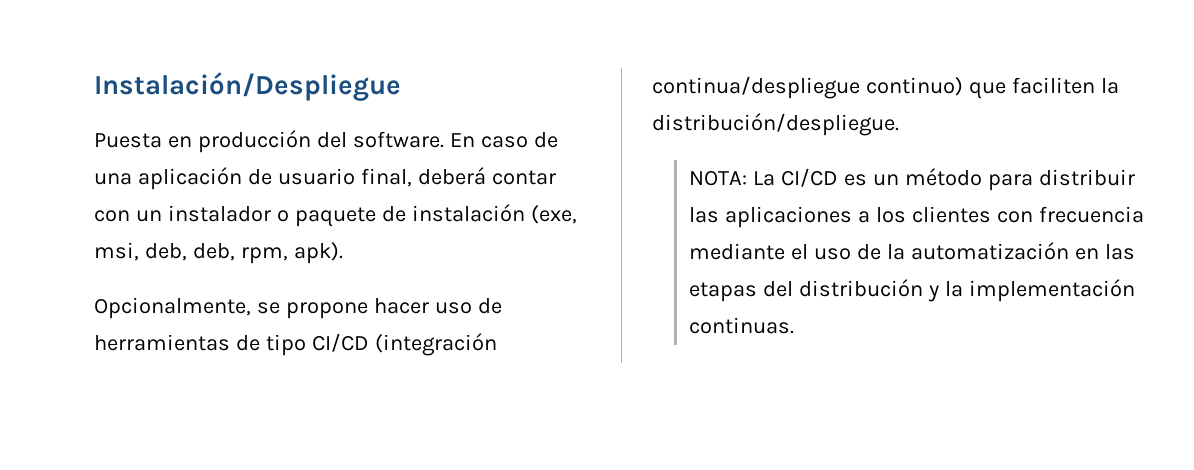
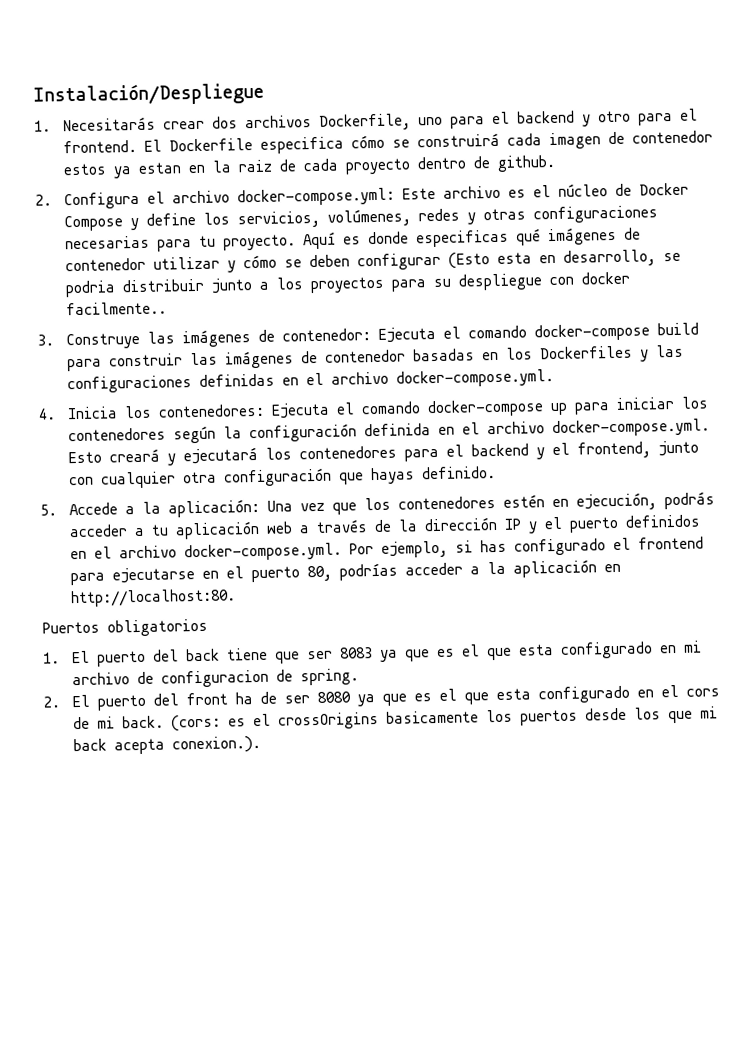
- Puesta en producción del software. En caso de una aplicación de usuario final, deberá contar con un instalador o paquete de instalación (exe, msi, deb, deb, rpm, apk).
- Opcionalmente, se propone hacer uso de herramientas de tipo CI/CD (integración continua/despliegue continuo) que faciliten la distribución/despliegue.
- NOTA: La CI/CD es un método para distribuir las aplicaciones a los clientes con frecuencia mediante el uso de la automatización en las etapas del distribución y la implementación continuas.
+ 1. Necesitarás crear dos archivos Dockerfile, uno para el backend y otro para el frontend. El Dockerfile especifica cómo se construirá cada imagen de contenedor estos ya estan en la raiz de cada proyecto dentro de github.
+ 2. Configura el archivo docker-compose.yml: Este archivo es el núcleo de Docker Compose y define los servicios, volúmenes, redes y otras configuraciones necesarias para tu proyecto. Aquí es donde especificas qué imágenes de contenedor utilizar y cómo se deben configurar (Esto esta en desarrollo, se podria distribuir junto a los proyectos para su despliegue con docker facilmente..
+ 3. Construye las imágenes de contenedor: Ejecuta el comando docker-compose build para construir las imágenes de contenedor basadas en los Dockerfiles y las configuraciones definidas en el archivo docker-compose.yml.
+ 4. Inicia los contenedores: Ejecuta el comando docker-compose up para iniciar los contenedores según la configuración definida en el archivo docker-compose.yml. Esto creará y ejecutará los contenedores para el backend y el frontend, junto con cualquier otra configuración que hayas definido.
+ 5. Accede a la aplicación: Una vez que los contenedores estén en ejecución, podrás acceder a tu aplicación web a través de la dirección IP y el puerto definidos en el archivo docker-compose.yml. Por ejemplo, si has configurado el frontend para ejecutarse en el puerto 80, podrías acceder a la aplicación en http://localhost:80.
+ Puertos obligatorios
+ 1. El puerto del back tiene que ser 8083 ya que es el que esta configurado en mi archivo de configuracion de spring.
+ 2. El puerto del front ha de ser 8080 ya que es el que esta configurado en el cors de mi back. (cors: es el crossOrigins basicamente los puertos desde los que mi back acepta conexion.).

